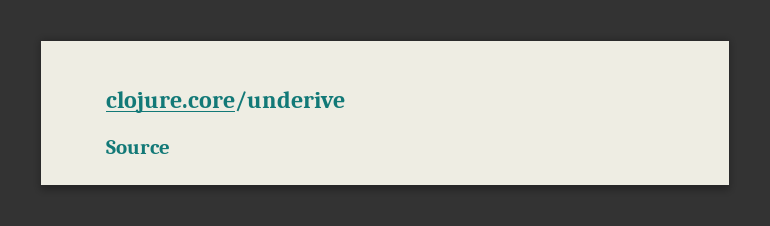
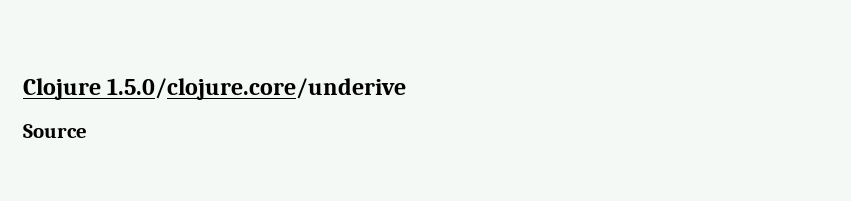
- clojure.core/underive
+ Clojure 1.5.0/clojure.core/underive

